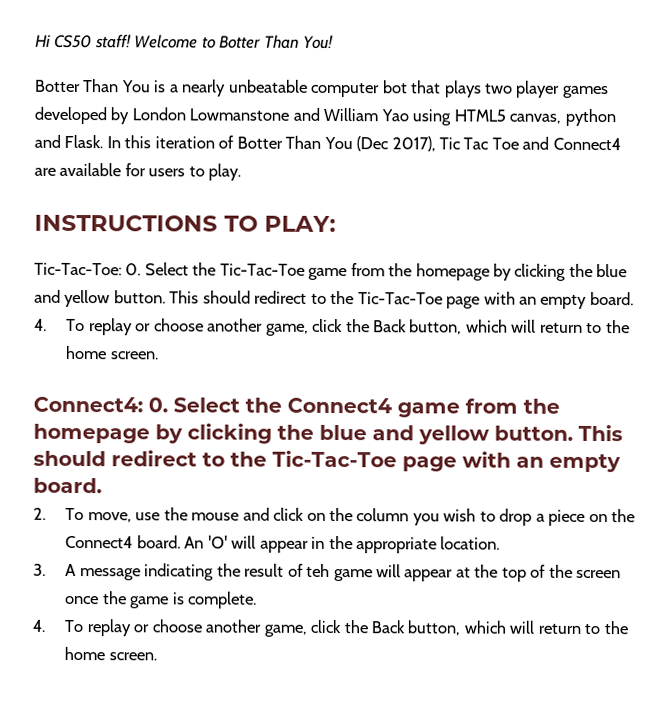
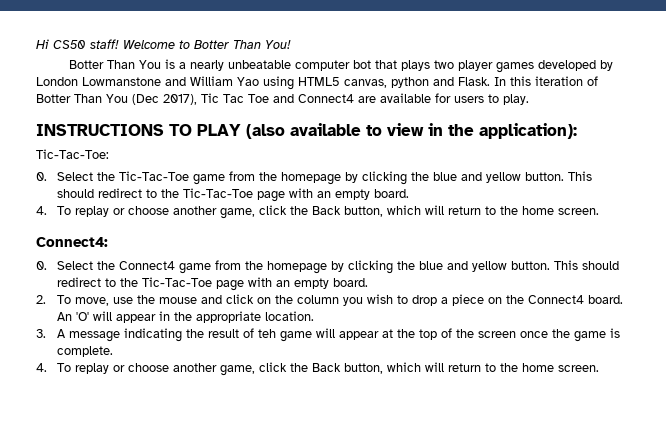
- INSTRUCTIONS TO PLAY:
+ INSTRUCTIONS TO PLAY (also available to view in the application):
- Tic-Tac-Toe: 0. Select the Tic-Tac-Toe game from the homepage by clicking the blue and yellow button.
+ Tic-Tac-Toe:
+ 0. Select the Tic-Tac-Toe game from the homepage by clicking the blue and yellow button.
- Connect4: 0. Select the Connect4 game from the homepage by clicking the blue and yellow button.
+ Connect4:
+ 0. Select the Connect4 game from the homepage by clicking the blue and yellow button.

